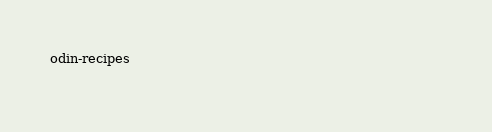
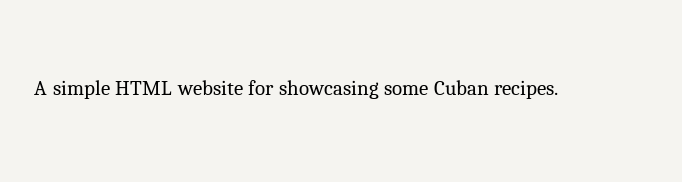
- odin-recipes
+ A simple HTML website for showcasing some Cuban recipes.

